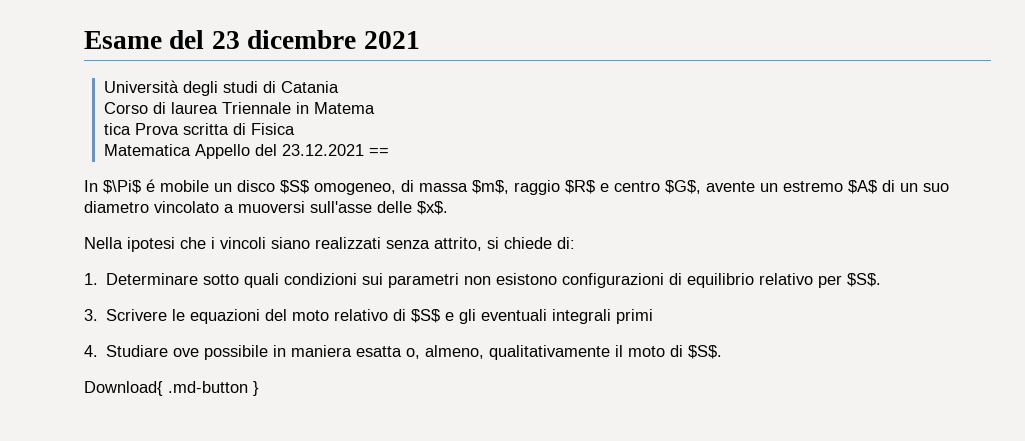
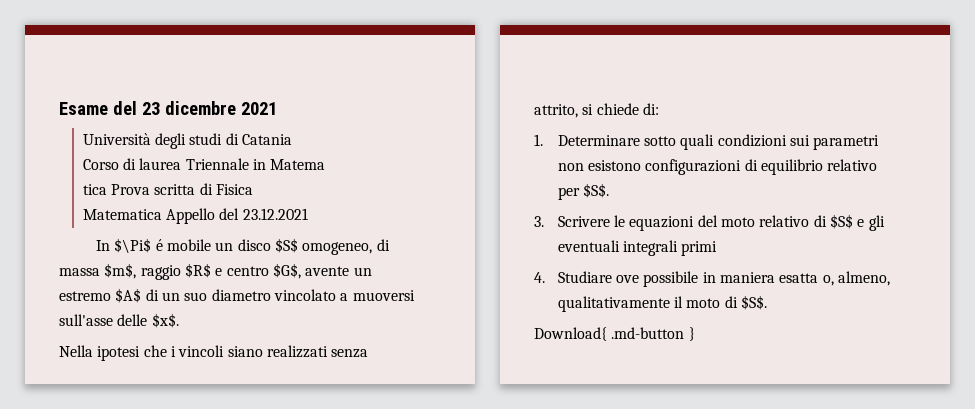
- Matematica Appello del 23.12.2021 ==
+ Matematica Appello del 23.12.2021

